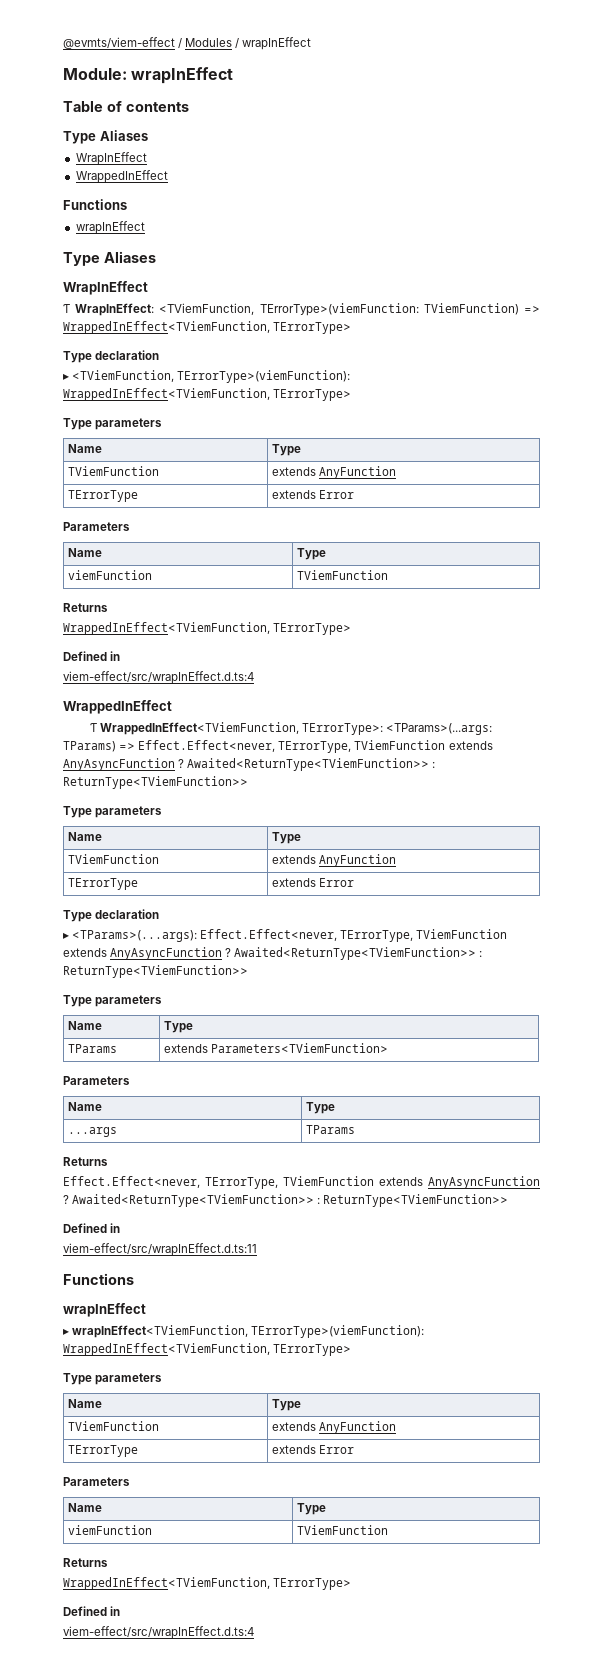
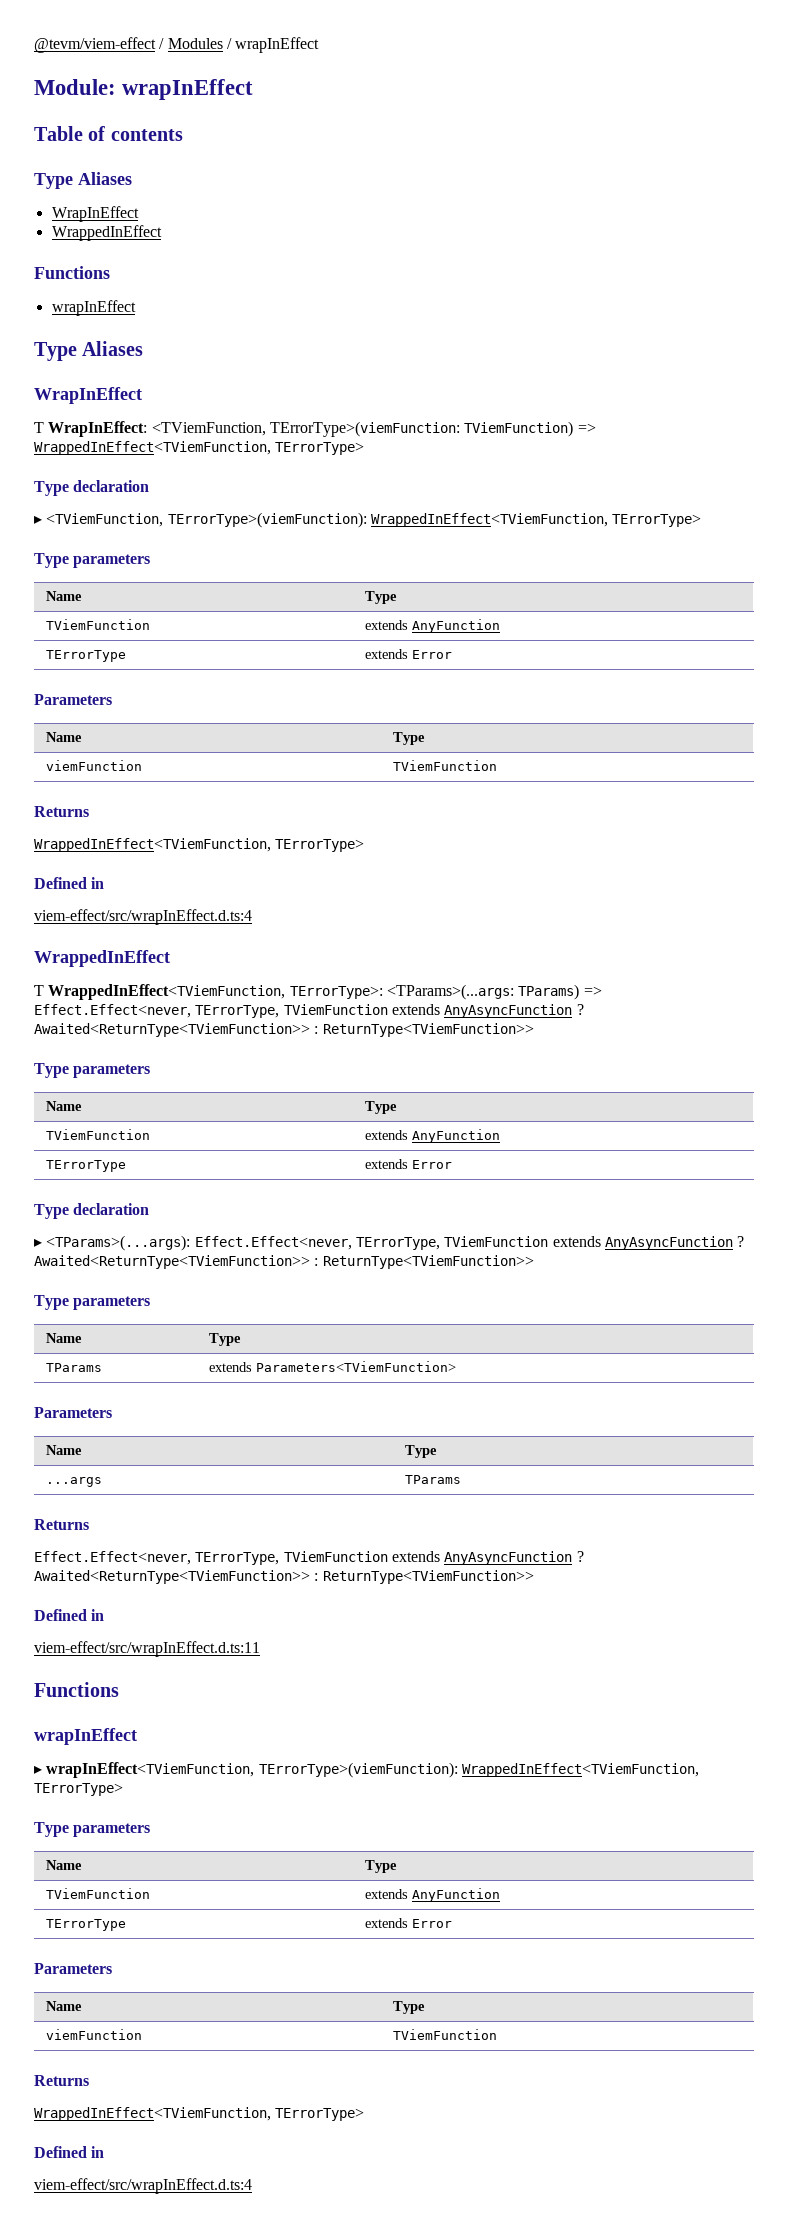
- @evmts/viem-effect / Modules / wrapInEffect
+ @tevm/viem-effect / Modules / wrapInEffect

